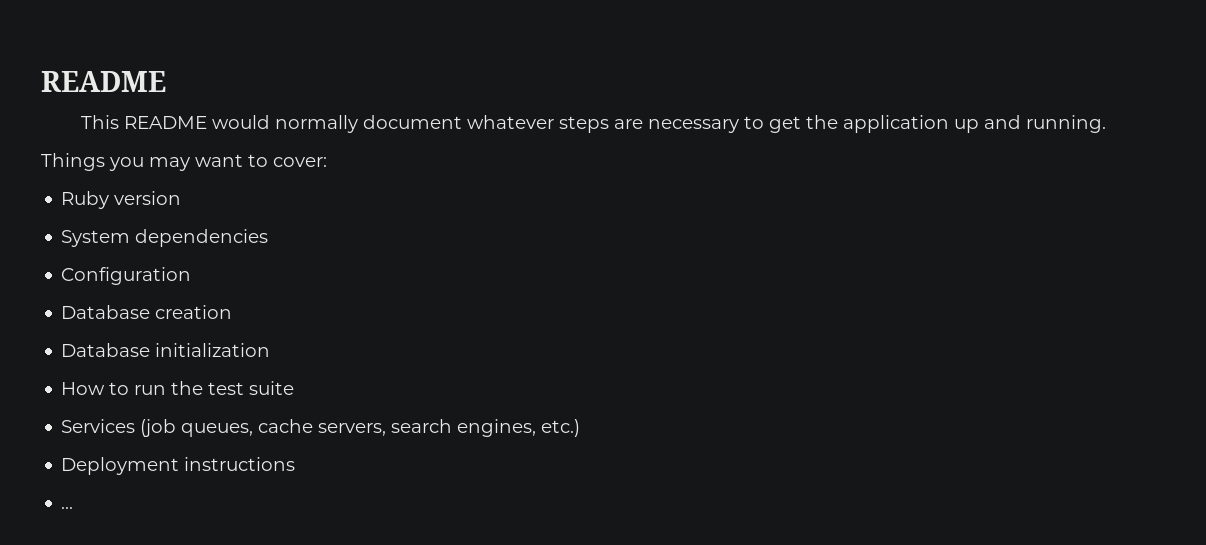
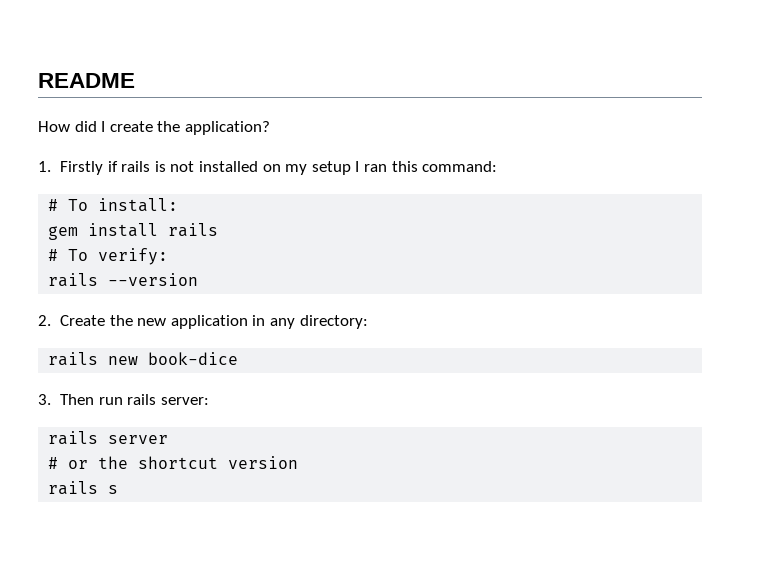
- This README would normally document whatever steps are necessary to get the application up and running.
- Things you may want to cover:
- Ruby version
- System dependencies
- Configuration
- Database creation
- Database initialization
- How to run the test suite
- Services (job queues, cache servers, search engines, etc.)
- Deployment instructions
- ...
+ How did I create the application?
+ 1. Firstly if rails is not installed on my setup I ran this command:
+ # To install:
+ gem install rails
+ # To verify:
+ rails --version
+ 2. Create the new application in any directory:
+ rails new book-dice
+ 3. Then run rails server:
+ rails server
+ # or the shortcut version
+ rails s

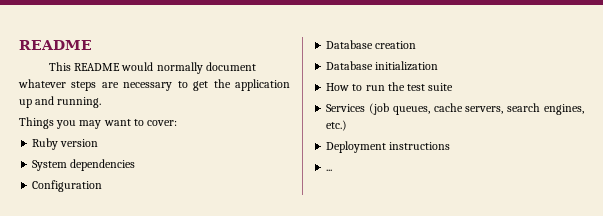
- How did I create the application?
- 1. Firstly if rails is not installed on my setup I ran this command:
- # To install:
- gem install rails
- # To verify:
- rails --version
- 2. Create the new application in any directory:
- rails new book-dice
- 3. Then run rails server:
- rails server
- # or the shortcut version
- rails s
+ This README would normally document whatever steps are necessary to get the application up and running.
+ Things you may want to cover:
+ Ruby version
+ System dependencies
+ Configuration
+ Database creation
+ Database initialization
+ How to run the test suite
+ Services (job queues, cache servers, search engines, etc.)
+ Deployment instructions
+ ...

